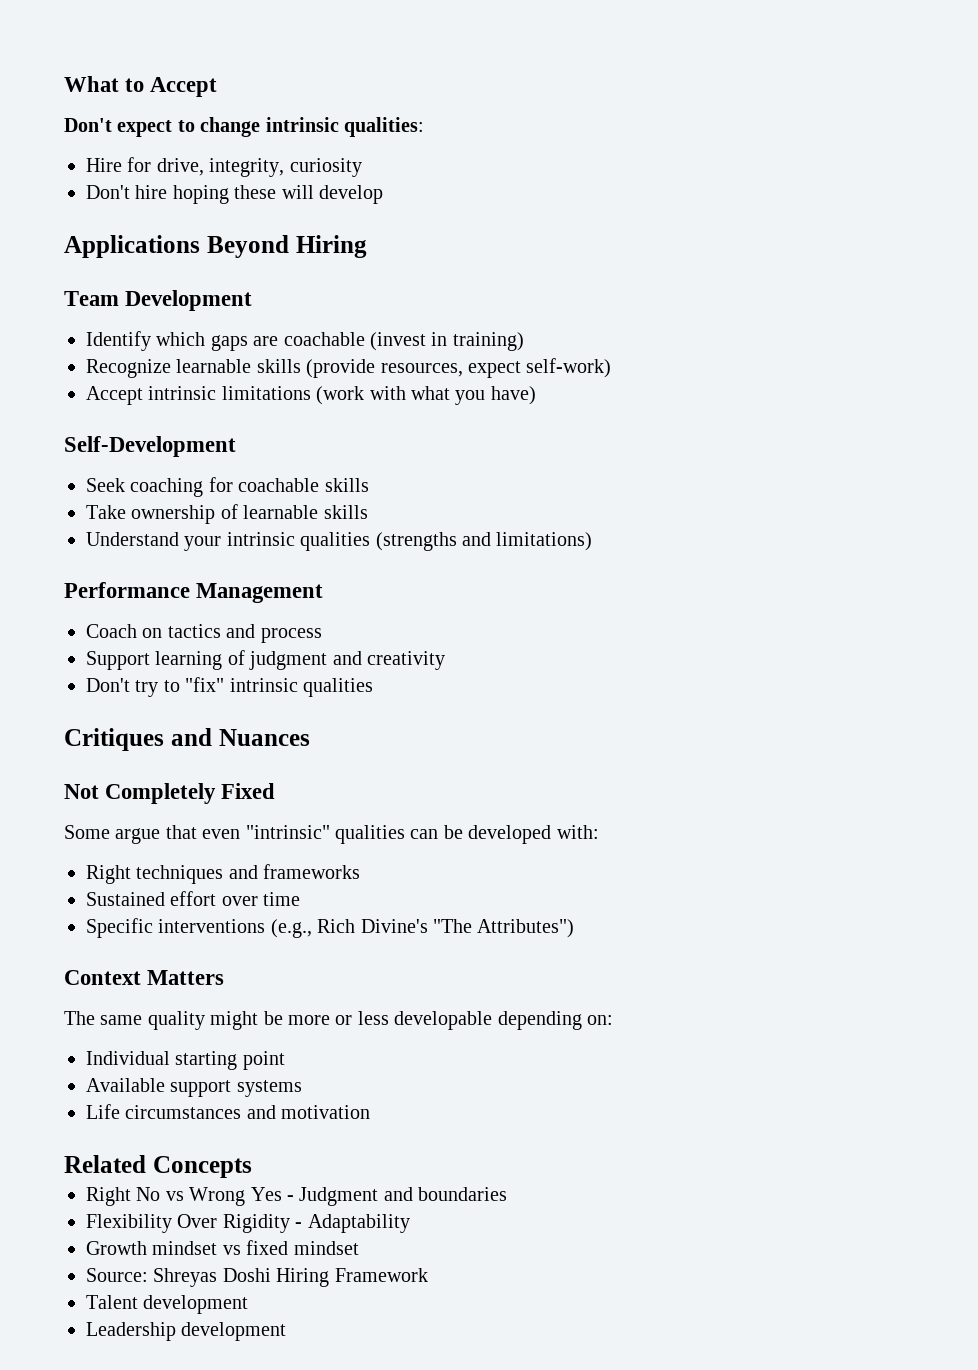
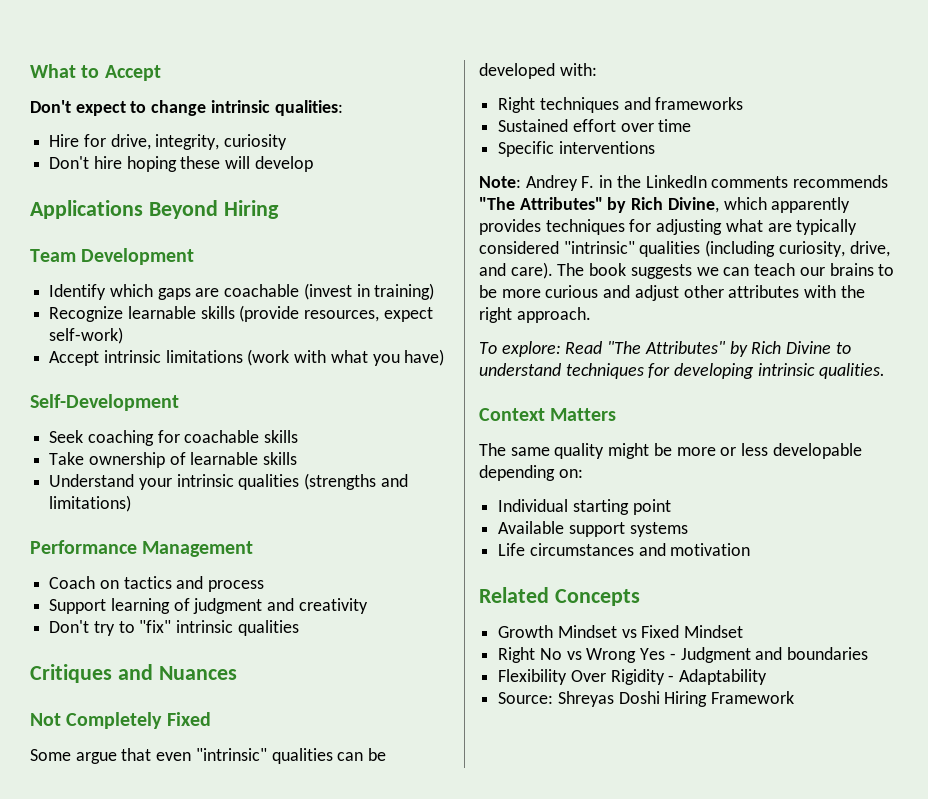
- Specific interventions (e.g., Rich Divine's "The Attributes")
+ Specific interventions
+ Note: Andrey F. in the LinkedIn comments recommends "The Attributes" by Rich Divine, which apparently provides techniques for adjusting what are typically considered "intrinsic" qualities (including curiosity, drive, and care). The book suggests we can teach our brains to be more curious and adjust other attributes with the right approach.
+ To explore: Read "The Attributes" by Rich Divine to understand techniques for developing intrinsic qualities.
+ Growth Mindset vs Fixed Mindset
- Growth mindset vs fixed mindset
- Talent development
- Leadership development

